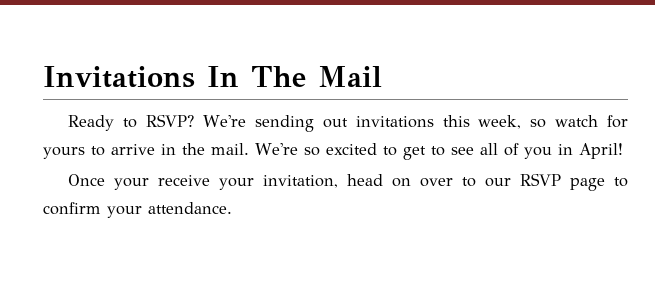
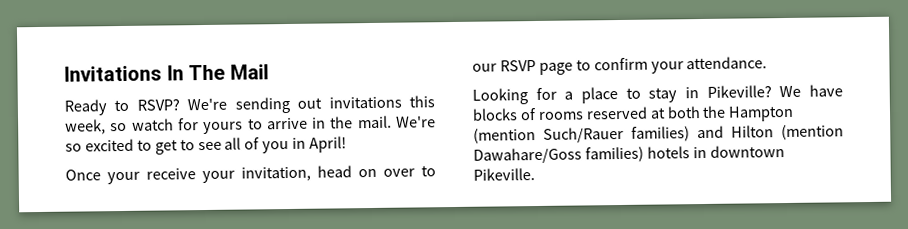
+ Looking for a place to stay in Pikeville? We have blocks of rooms reserved at both the Hampton (mention Such/Rauer families) and Hilton (mention Dawahare/Goss families) hotels in downtown Pikeville.

